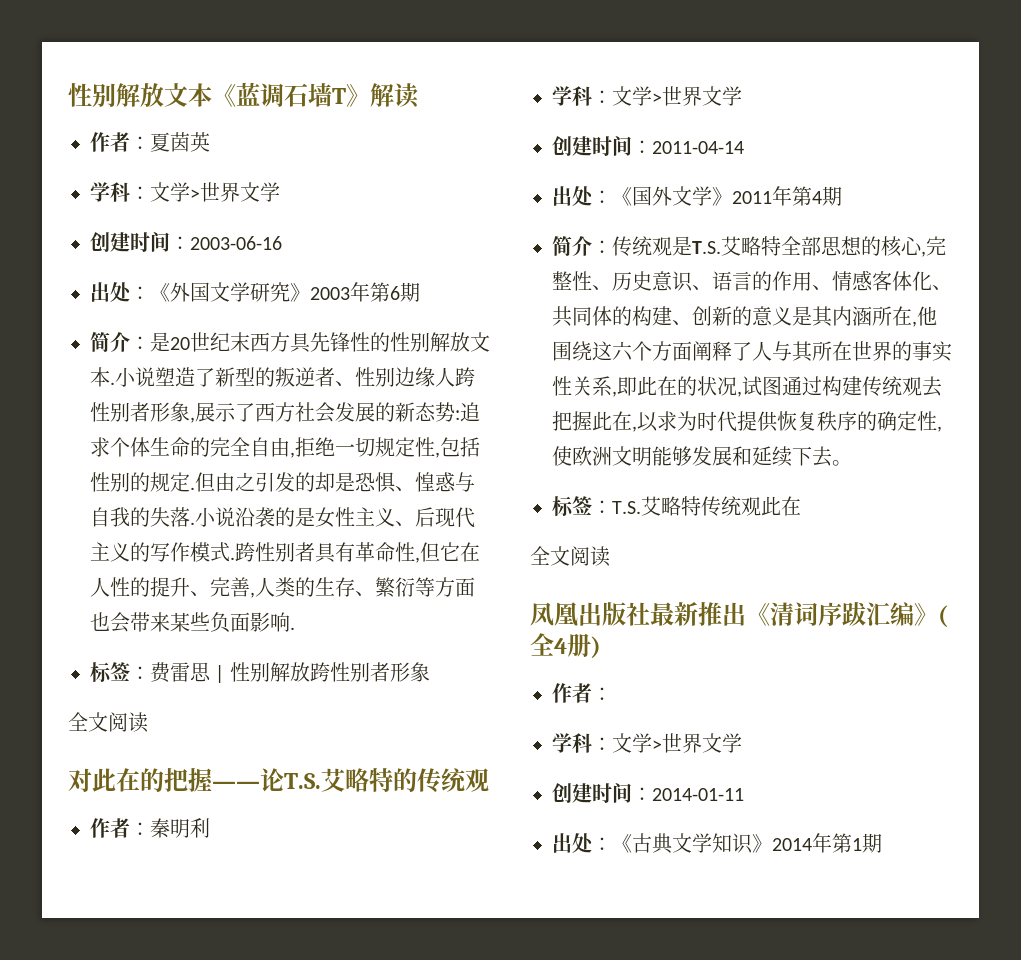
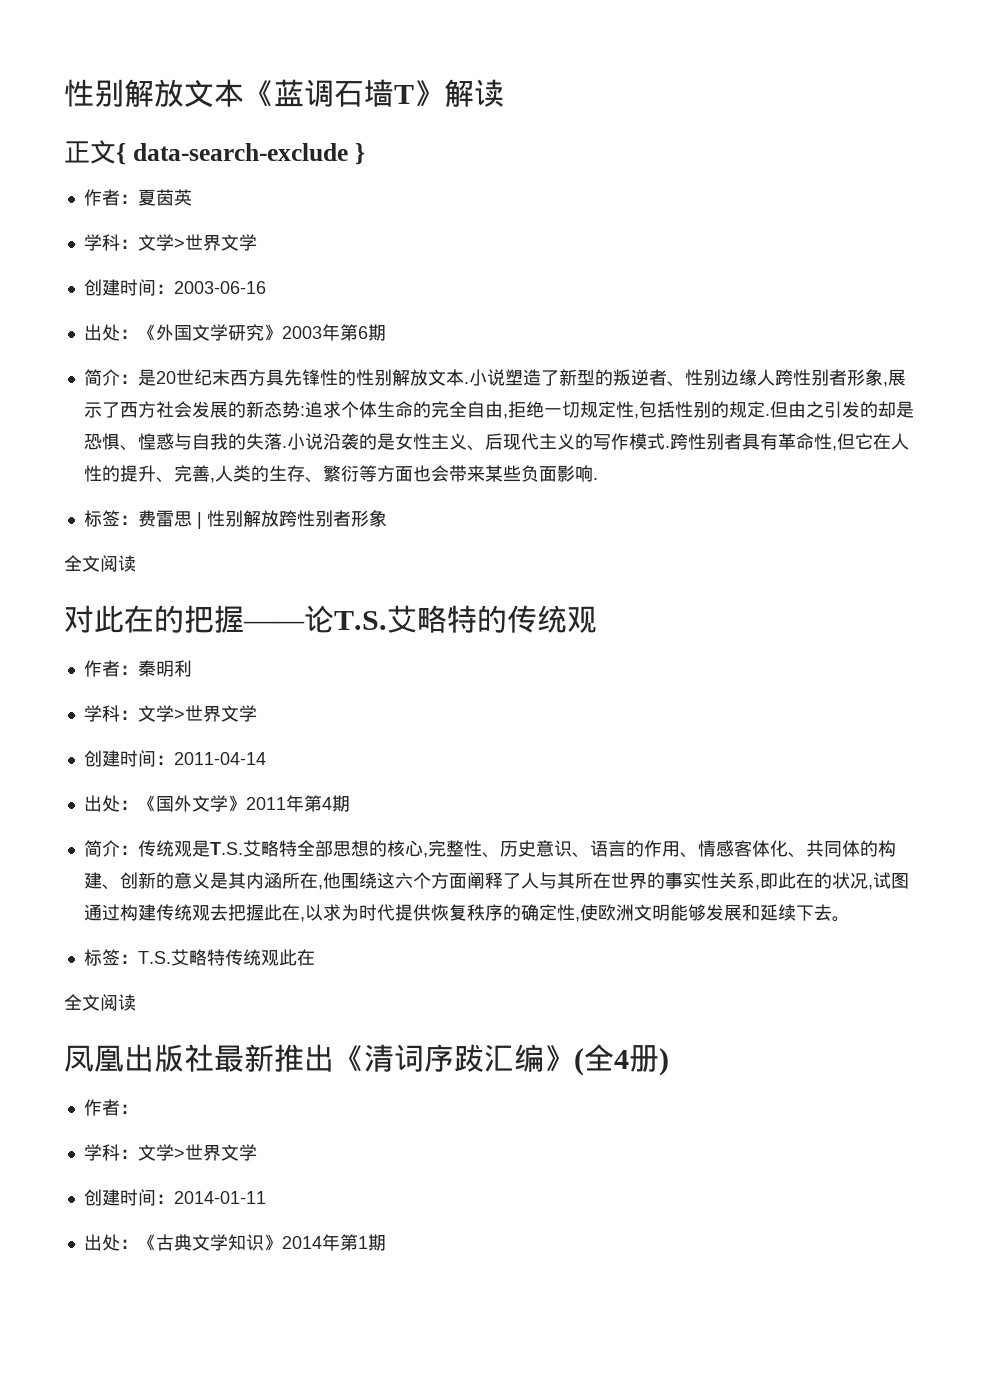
+ 正文{ data-search-exclude }

